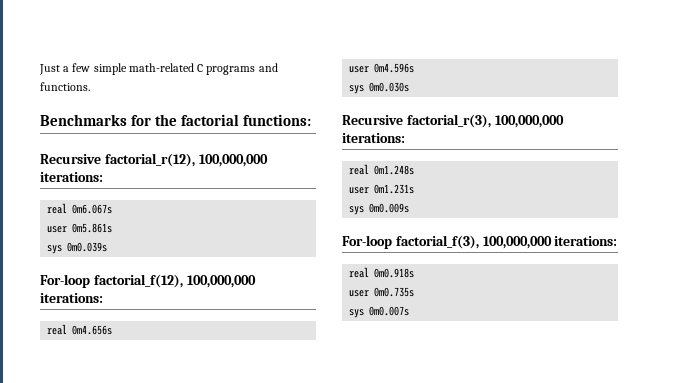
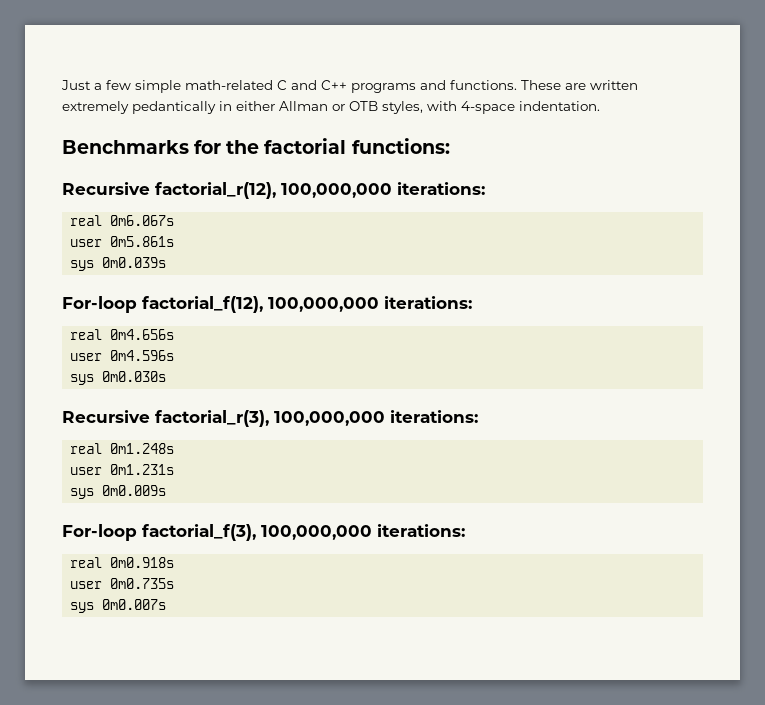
- Just a few simple math-related C programs and functions.
+ Just a few simple math-related C and C++ programs and functions. These are written extremely pedantically in either Allman or OTB styles, with 4-space indentation.

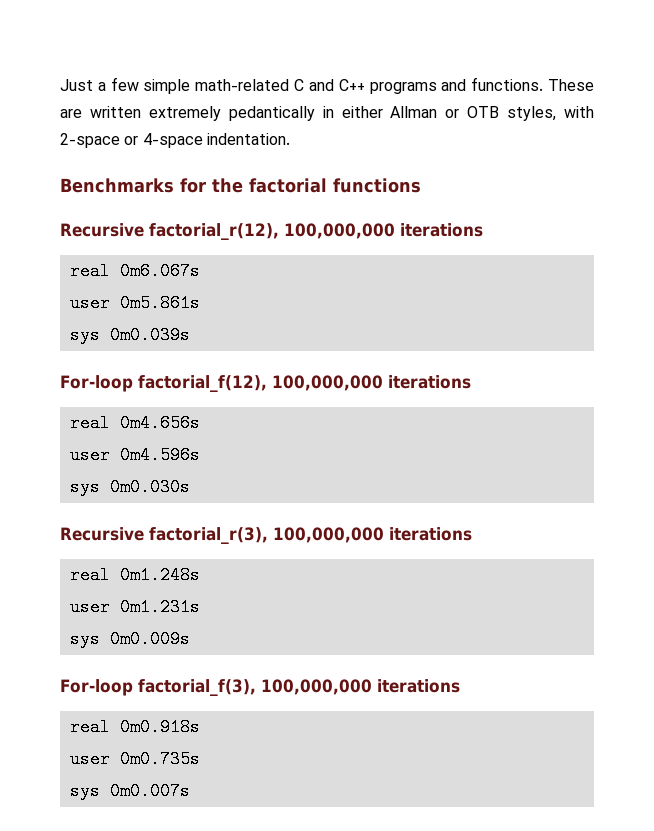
- These are written extremely pedantically in either Allman or OTB styles, with 4-space indentation.
+ These are written extremely pedantically in either Allman or OTB styles, with 2-space or 4-space indentation.
- Benchmarks for the factorial functions:
+ Benchmarks for the factorial functions
- Recursive factorial_r(12), 100,000,000 iterations:
+ Recursive factorial_r(12), 100,000,000 iterations
- For-loop factorial_f(12), 100,000,000 iterations:
+ For-loop factorial_f(12), 100,000,000 iterations
- Recursive factorial_r(3), 100,000,000 iterations:
+ Recursive factorial_r(3), 100,000,000 iterations
- For-loop factorial_f(3), 100,000,000 iterations:
+ For-loop factorial_f(3), 100,000,000 iterations

